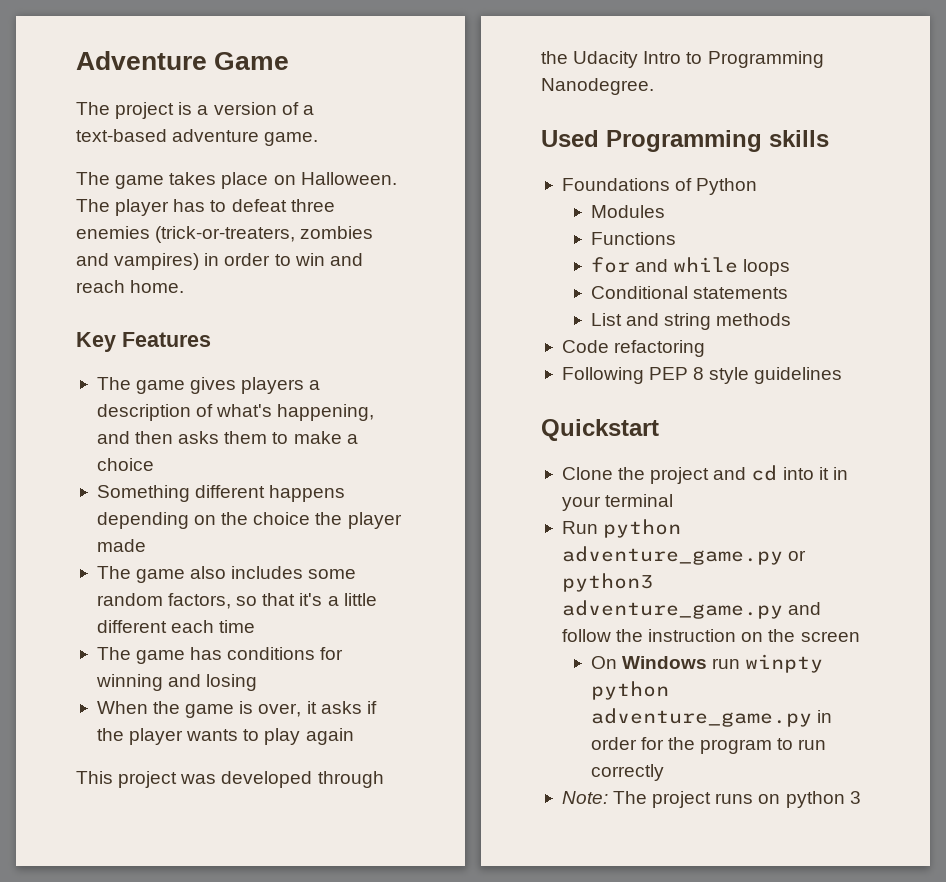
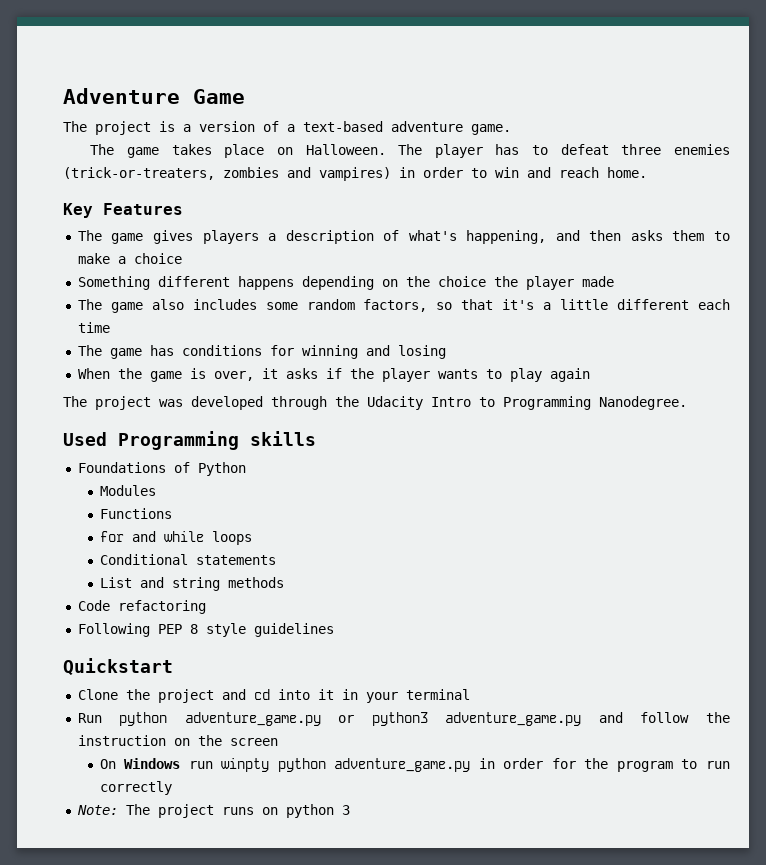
- This project was developed through the Udacity Intro to Programming Nanodegree.
+ The project was developed through the Udacity Intro to Programming Nanodegree.

